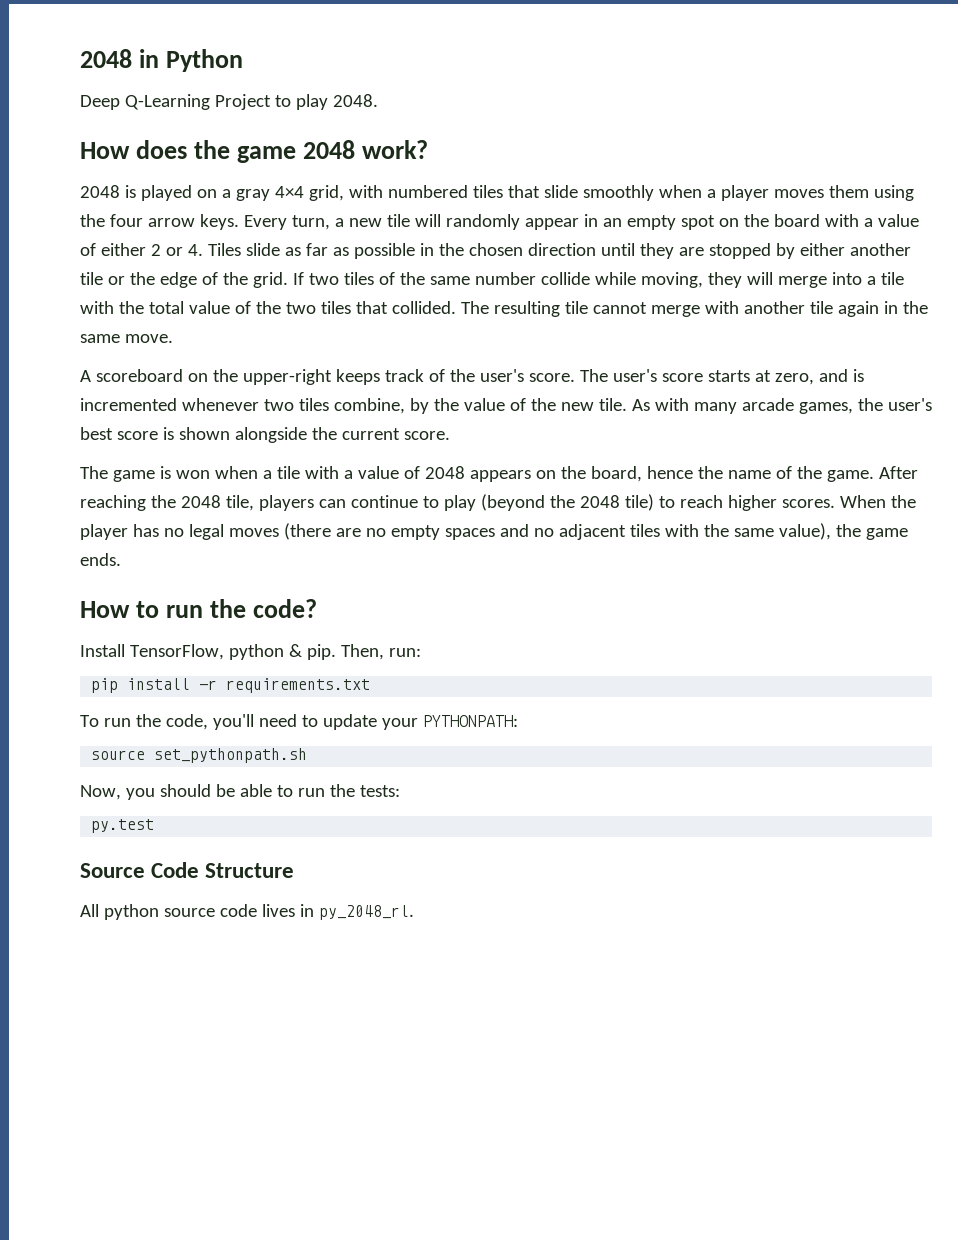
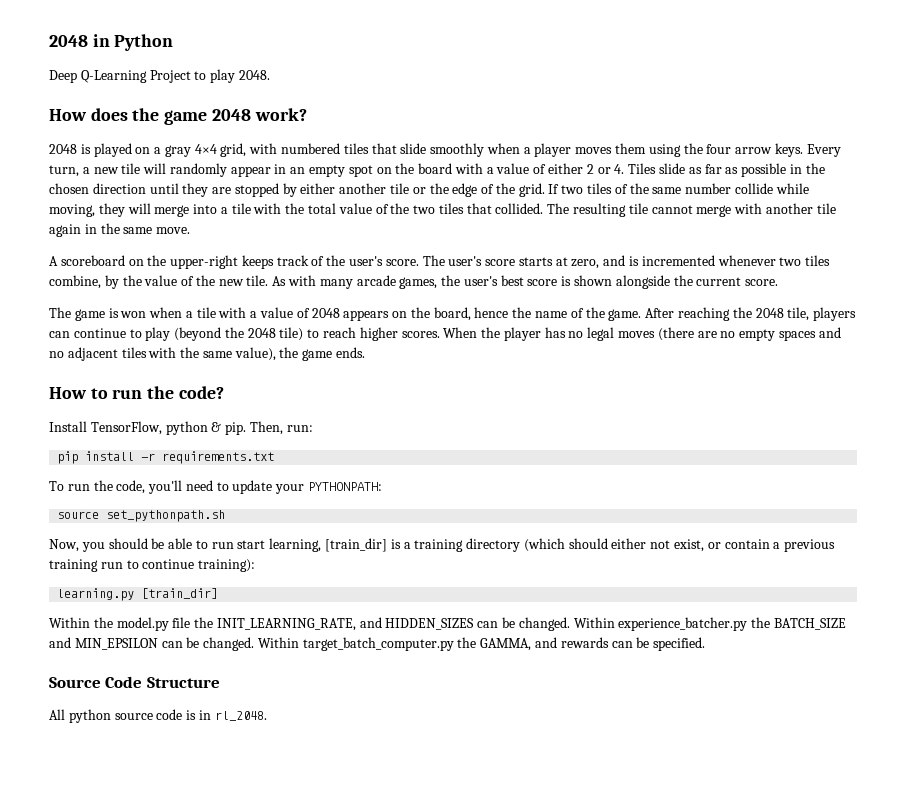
- Now, you should be able to run the tests:
- py.test
+ Now, you should be able to run start learning, [train_dir] is a training directory (which should either not exist, or contain a previous training run to continue training):
+ learning.py [train_dir]
+ Within the model.py file the INIT_LEARNING_RATE, and HIDDEN_SIZES can be changed. Within experience_batcher.py the BATCH_SIZE and MIN_EPSILON can be changed. Within target_batch_computer.py the GAMMA, and rewards can be specified.
- All python source code lives in py_2048_rl.
+ All python source code is in rl_2048.

